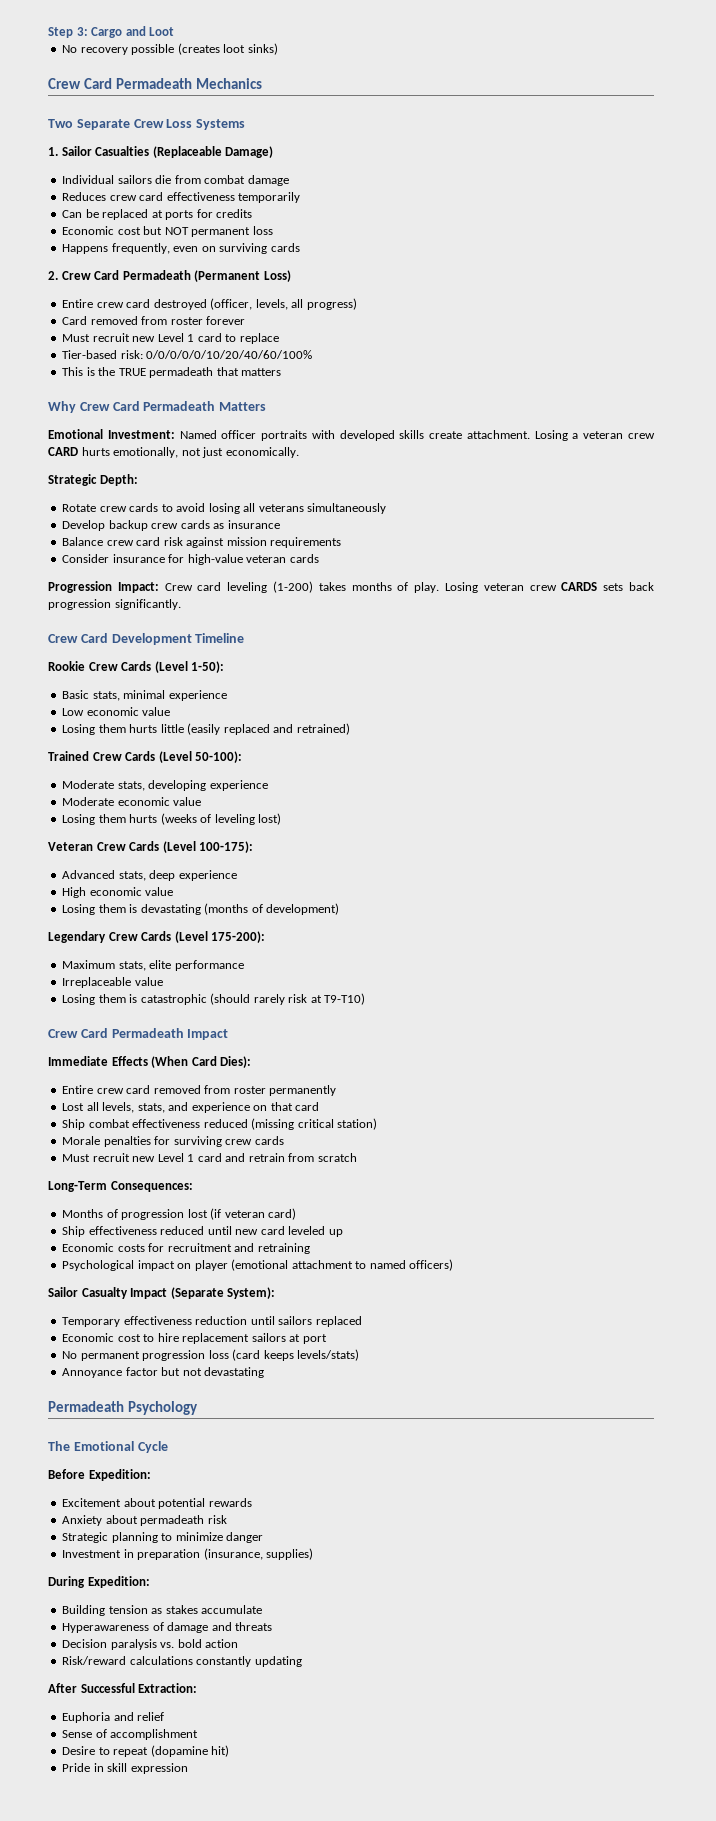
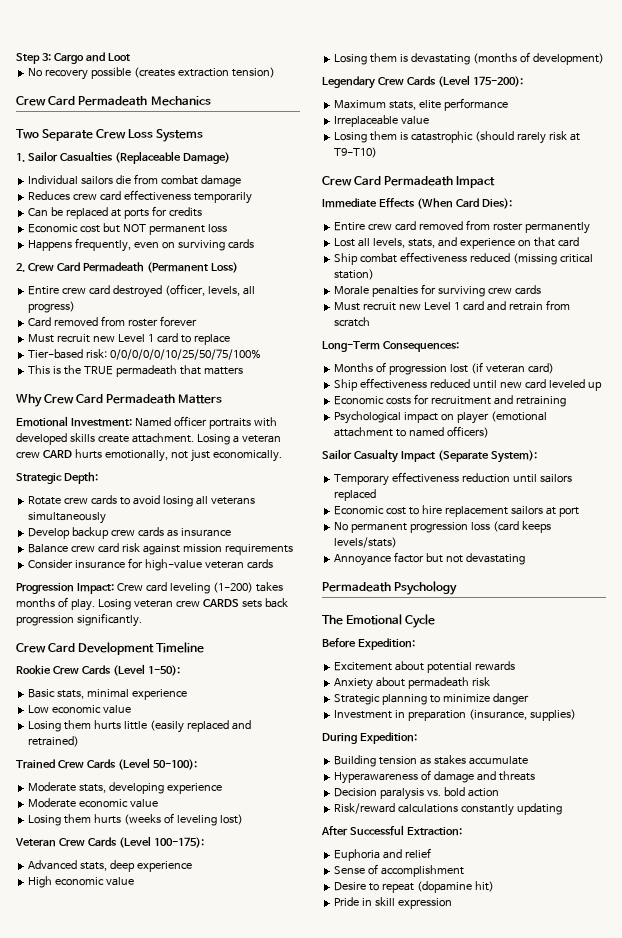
- No recovery possible (creates loot sinks)
+ No recovery possible (creates extraction tension)
- Tier-based risk: 0/0/0/0/0/10/20/40/60/100%
+ Tier-based risk: 0/0/0/0/0/10/25/50/75/100%

